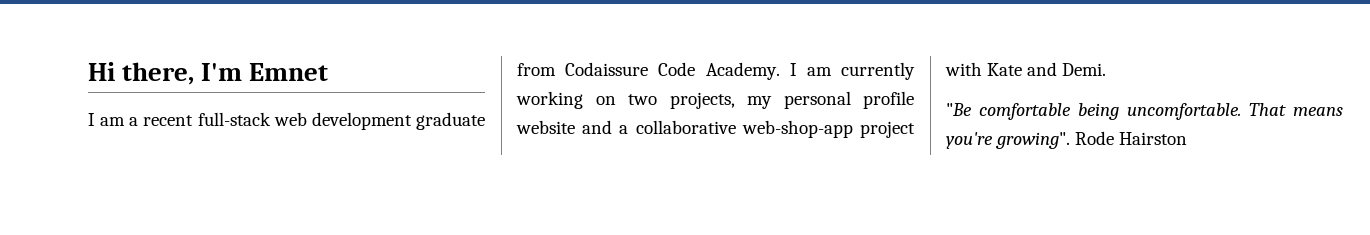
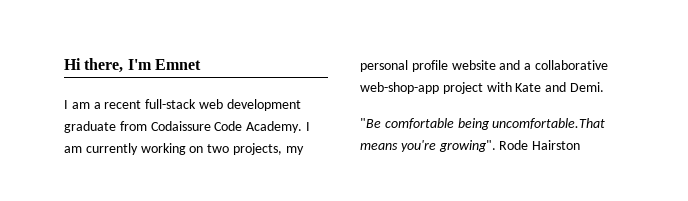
- "Be comfortable being uncomfortable. That means you're growing".
+ "Be comfortable being uncomfortable.That means you're growing".

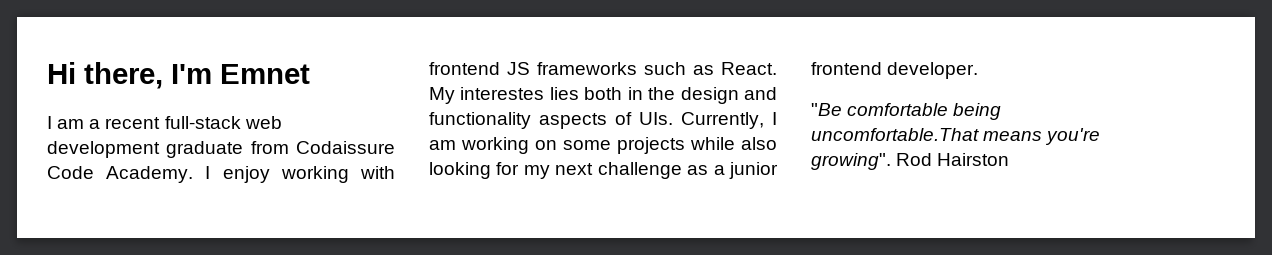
- I am currently working on two projects, my personal profile website and a collaborative web-shop-app project with Kate and Demi.
+ I enjoy working with frontend JS frameworks such as React. My interestes lies both in the design and functionality aspects of UIs. Currently, I am working on some projects while also looking for my next challenge as a junior frontend developer.
- Rode Hairston
+ Rod Hairston

